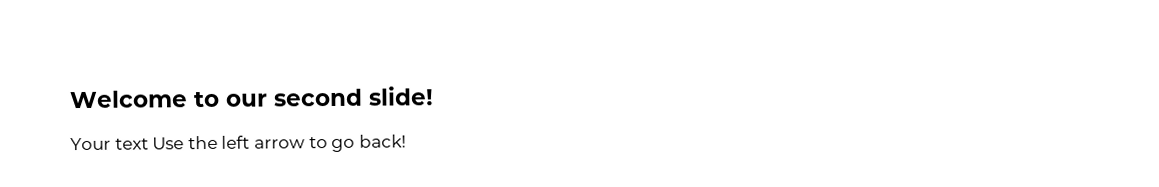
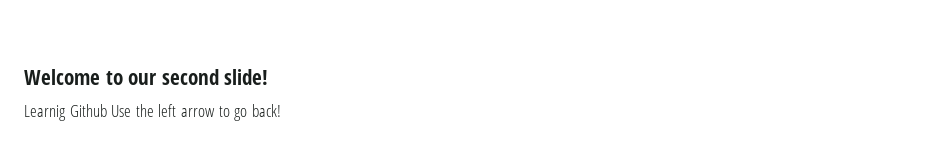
- Your text Use the left arrow to go back!
+ Learnig Github Use the left arrow to go back!

